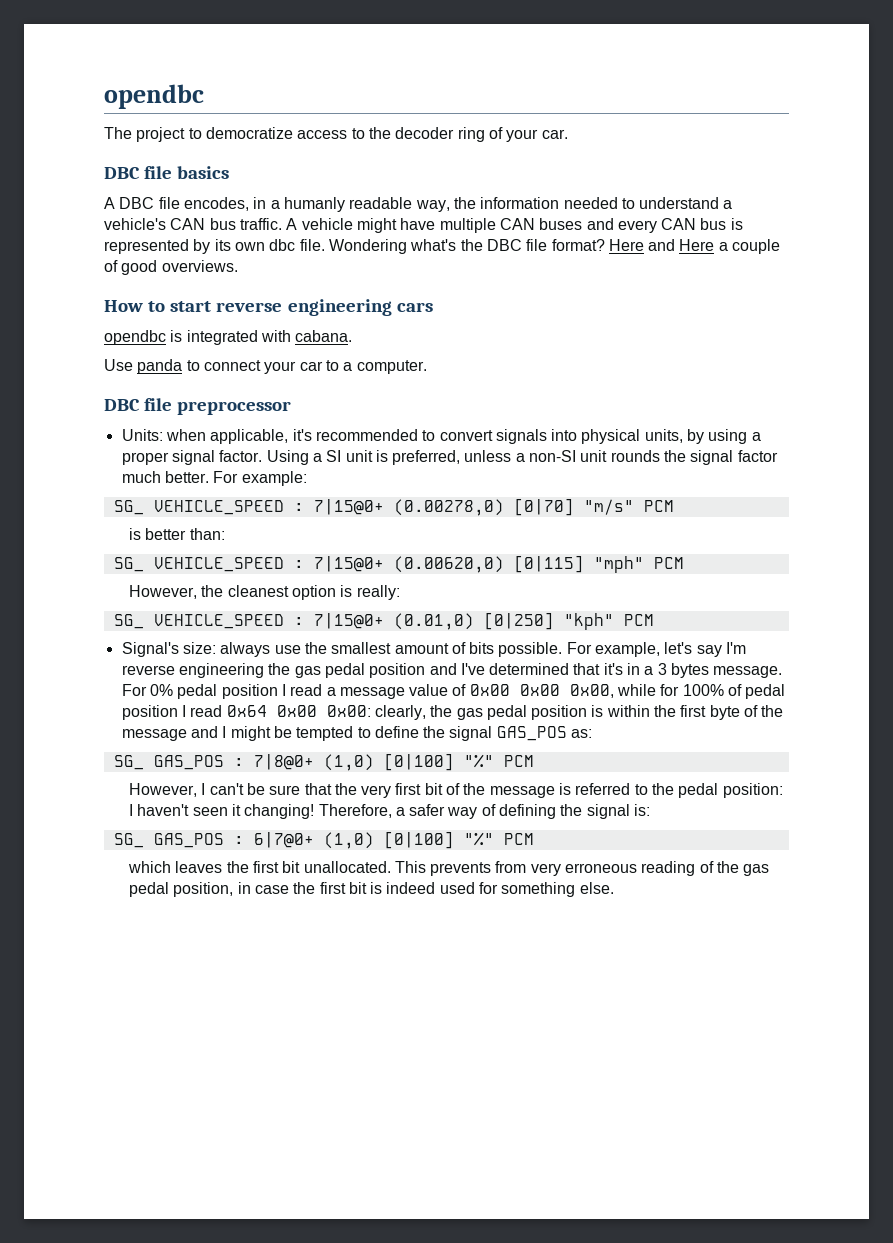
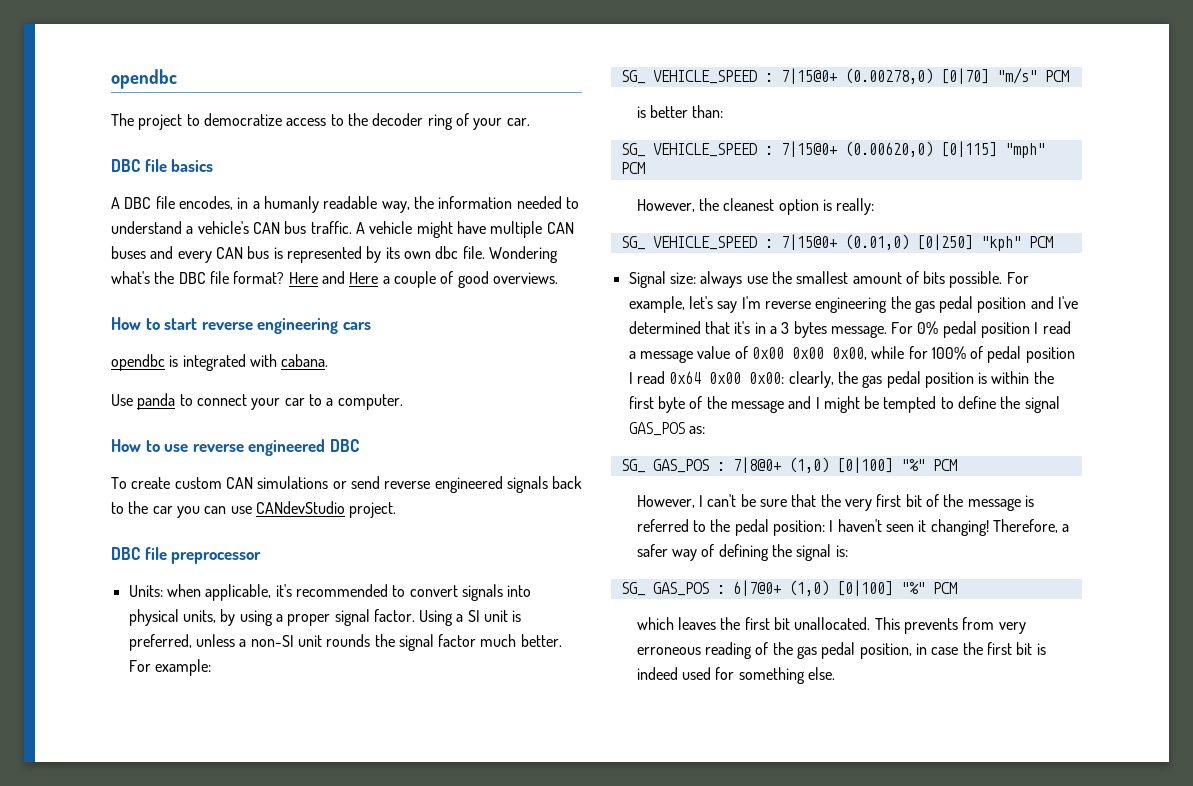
+ How to use reverse engineered DBC
+ To create custom CAN simulations or send reverse engineered signals back to the car you can use CANdevStudio project.
- Signal's size: always use the smallest amount of bits possible.
+ Signal size: always use the smallest amount of bits possible.

